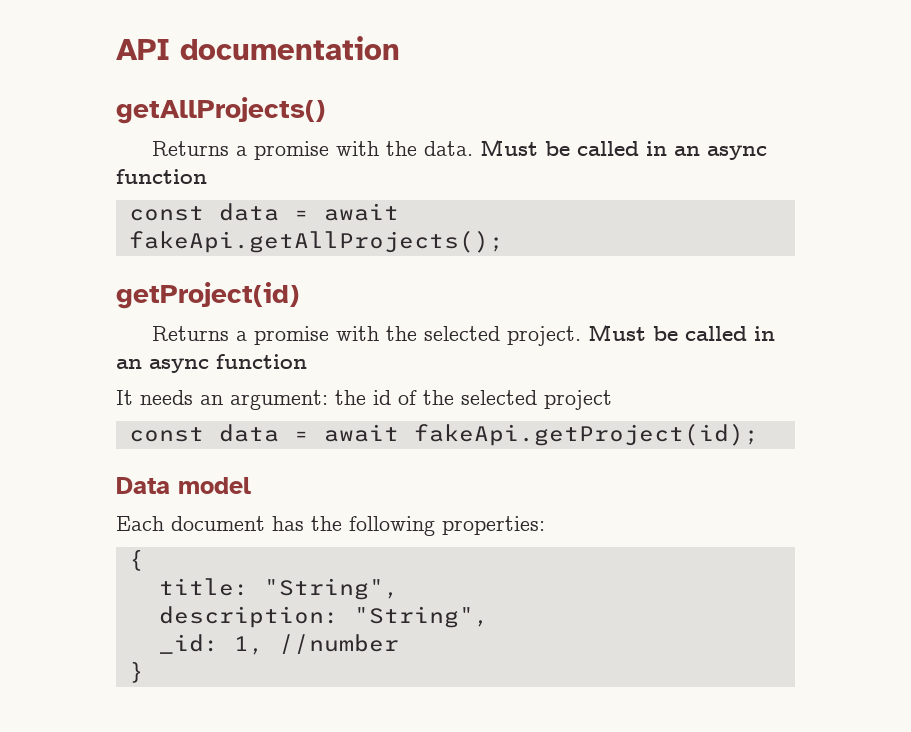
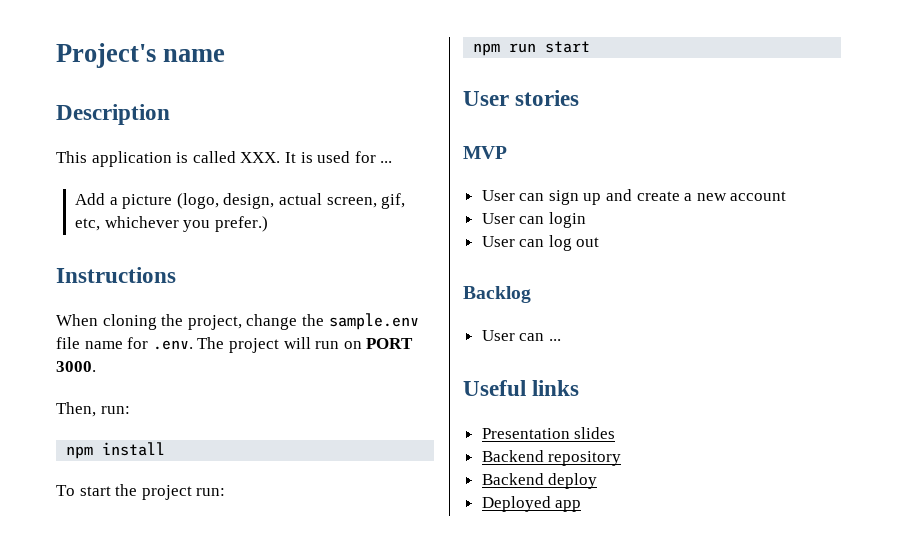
- API documentation
- getAllProjects()
- Returns a promise with the data. Must be called in an async function
- const data = await fakeApi.getAllProjects();
- getProject(id)
- Returns a promise with the selected project. Must be called in an async function
- It needs an argument: the id of the selected project
- const data = await fakeApi.getProject(id);
- Data model
- Each document has the following properties:
- {
- title: "String",
- description: "String",
- _id: 1, //number
- }
+ Project's name
+ Description
+ This application is called XXX. It is used for ...
+ Add a picture (logo, design, actual screen, gif, etc, whichever you prefer.)
+ Instructions
+ When cloning the project, change the sample.env file name for .env. The project will run on PORT 3000.
+ Then, run:
+ npm install
+ To start the project run:
+ npm run start
+ User stories
+ MVP
+ User can sign up and create a new account
+ User can login
+ User can log out
+ Backlog
+ User can ...
+ Useful links
+ Presentation slides
+ Backend repository
+ Backend deploy
+ Deployed app

